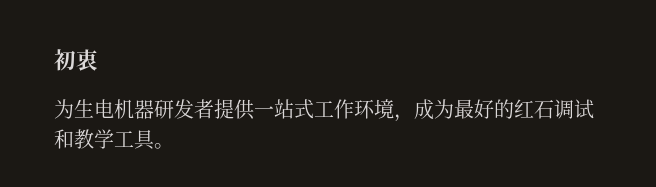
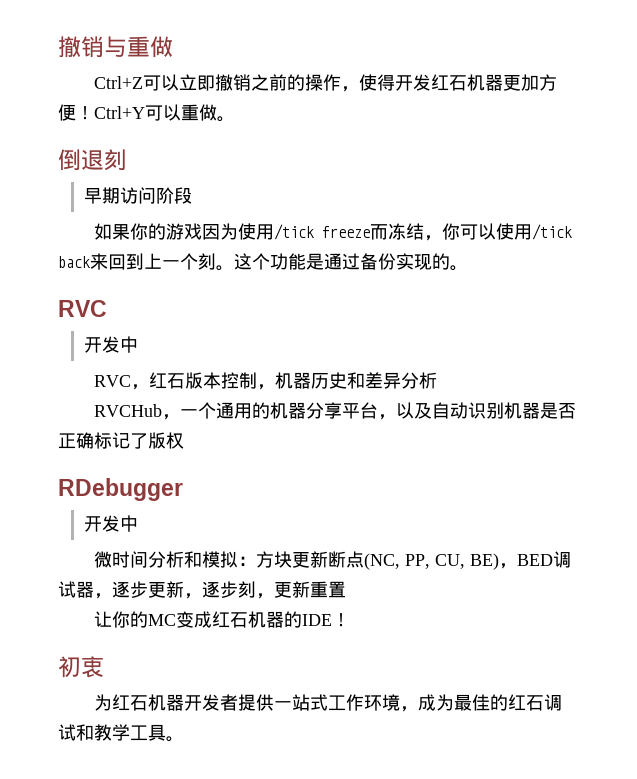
+ 撤销与重做
+ Ctrl+Z可以立即撤销之前的操作，使得开发红石机器更加方便！Ctrl+Y可以重做。
+ 倒退刻
+ 早期访问阶段
+ 如果你的游戏因为使用/tick freeze而冻结，你可以使用/tick back来回到上一个刻。这个功能是通过备份实现的。
+ RVC
+ 开发中
+ RVC，红石版本控制，机器历史和差异分析
+ RVCHub，一个通用的机器分享平台，以及自动识别机器是否正确标记了版权
+ RDebugger
+ 开发中
+ 微时间分析和模拟：方块更新断点(NC, PP, CU, BE)，BED调试器，逐步更新，逐步刻，更新重置
+ 让你的MC变成红石机器的IDE！
- 为生电机器研发者提供一站式工作环境，成为最好的红石调试和教学工具。
+ 为红石机器开发者提供一站式工作环境，成为最佳的红石调试和教学工具。

